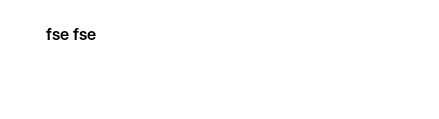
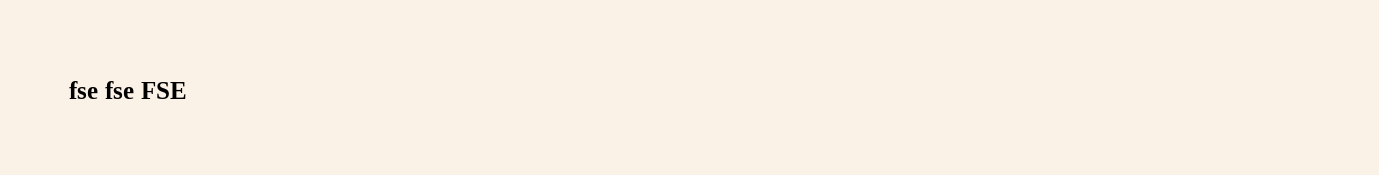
- fse fse
+ fse fse FSE

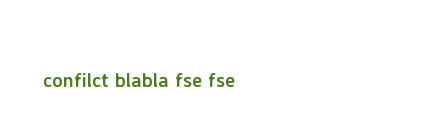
- fse fse FSE
+ confilct blabla fse fse

